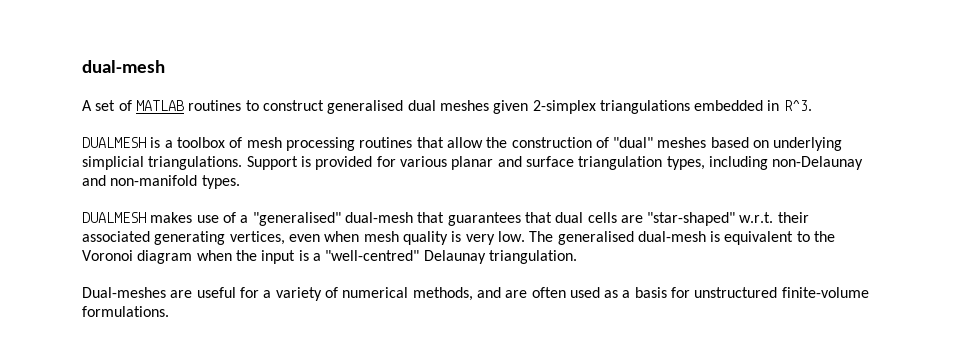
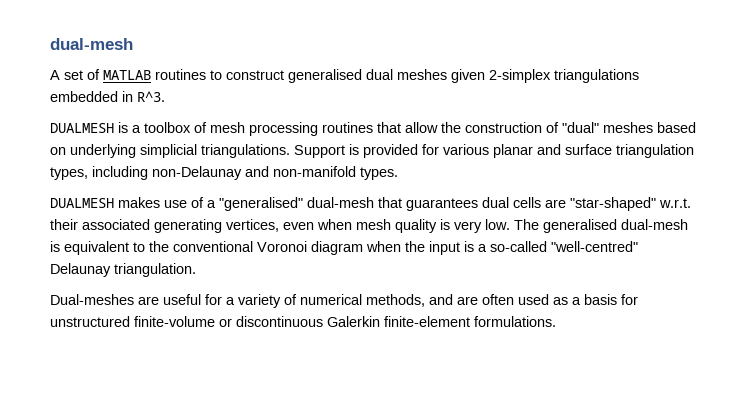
- DUALMESH makes use of a "generalised" dual-mesh that guarantees that dual cells are "star-shaped" w.r.t. their associated generating vertices, even when mesh quality is very low.
+ DUALMESH makes use of a "generalised" dual-mesh that guarantees dual cells are "star-shaped" w.r.t. their associated generating vertices, even when mesh quality is very low.
- The generalised dual-mesh is equivalent to the Voronoi diagram when the input is a "well-centred" Delaunay triangulation.
+ The generalised dual-mesh is equivalent to the conventional Voronoi diagram when the input is a so-called "well-centred" Delaunay triangulation.
- Dual-meshes are useful for a variety of numerical methods, and are often used as a basis for unstructured finite-volume formulations.
+ Dual-meshes are useful for a variety of numerical methods, and are often used as a basis for unstructured finite-volume or discontinuous Galerkin finite-element formulations.

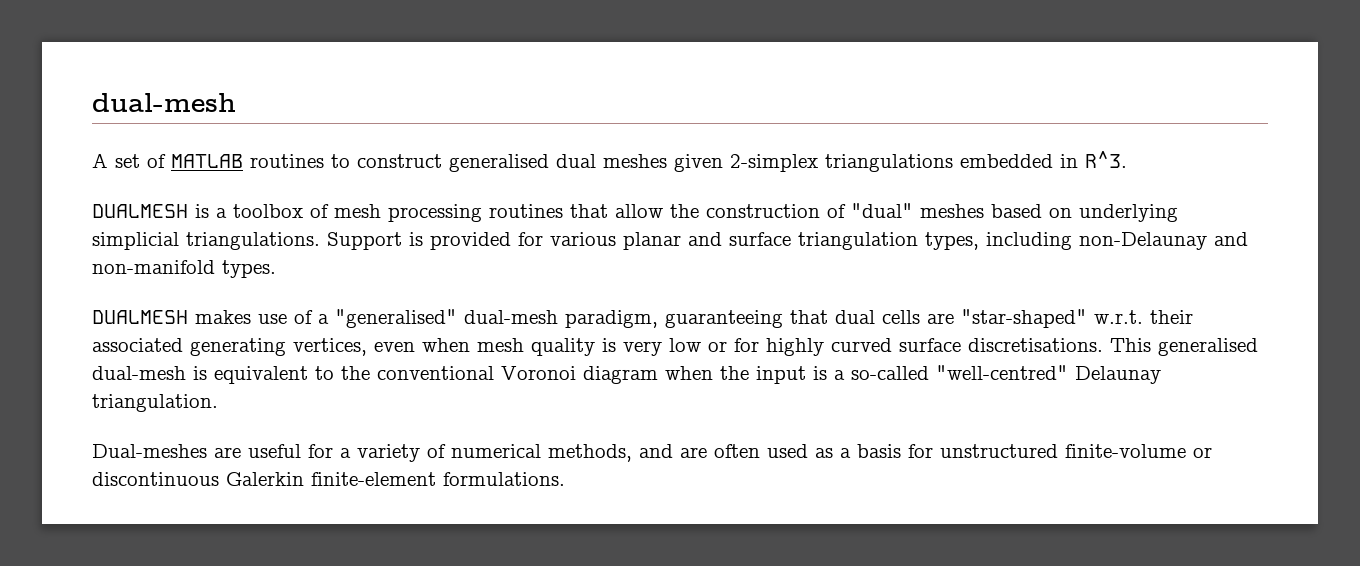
- DUALMESH makes use of a "generalised" dual-mesh that guarantees dual cells are "star-shaped" w.r.t. their associated generating vertices, even when mesh quality is very low. The generalised dual-mesh is equivalent to the conventional Voronoi diagram when the input is a so-called "well-centred" Delaunay triangulation.
+ DUALMESH makes use of a "generalised" dual-mesh paradigm, guaranteeing that dual cells are "star-shaped" w.r.t. their associated generating vertices, even when mesh quality is very low or for highly curved surface discretisations. This generalised dual-mesh is equivalent to the conventional Voronoi diagram when the input is a so-called "well-centred" Delaunay triangulation.

